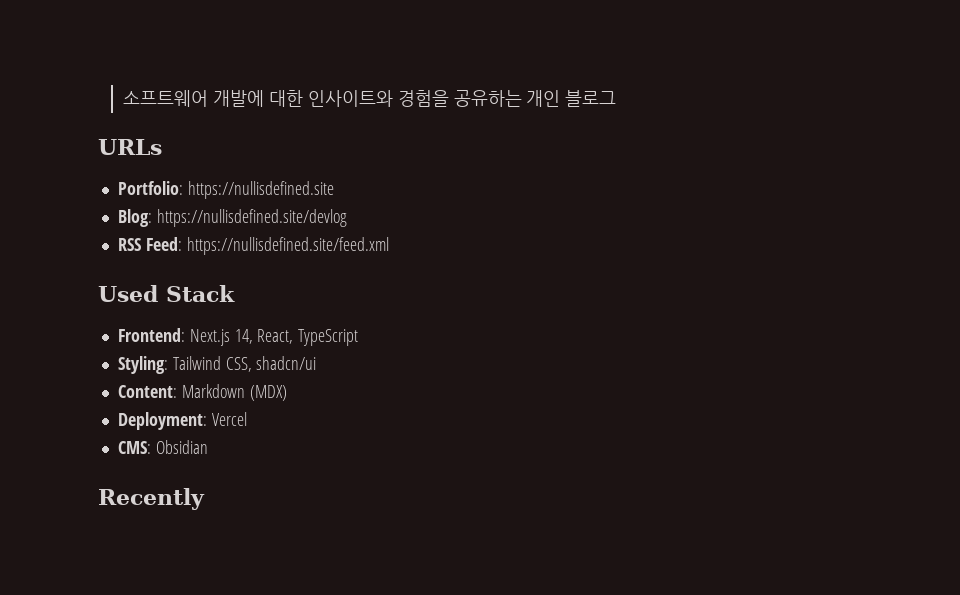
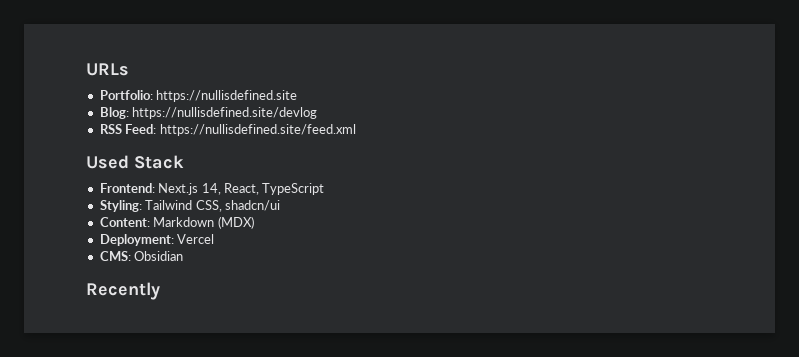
- 소프트웨어 개발에 대한 인사이트와 경험을 공유하는 개인 블로그

